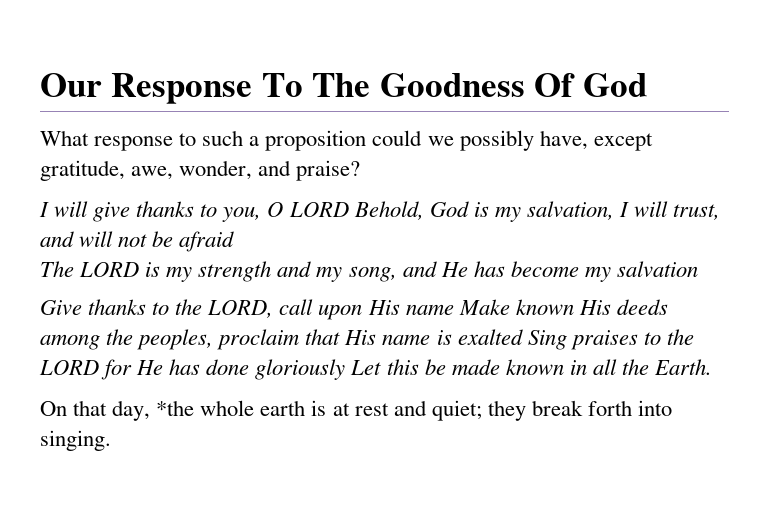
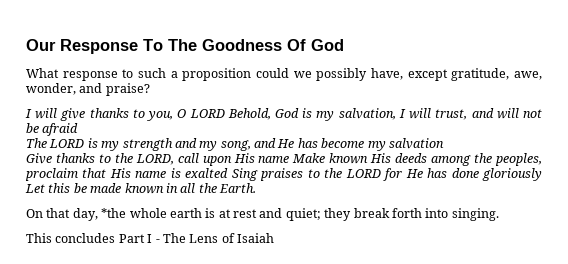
+ This concludes Part I - The Lens of Isaiah

